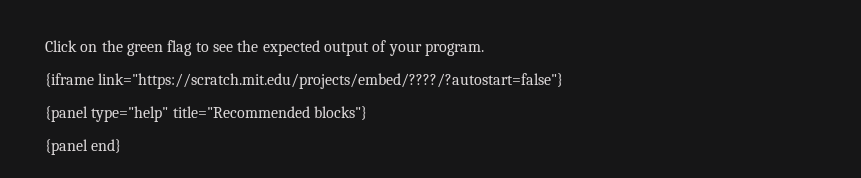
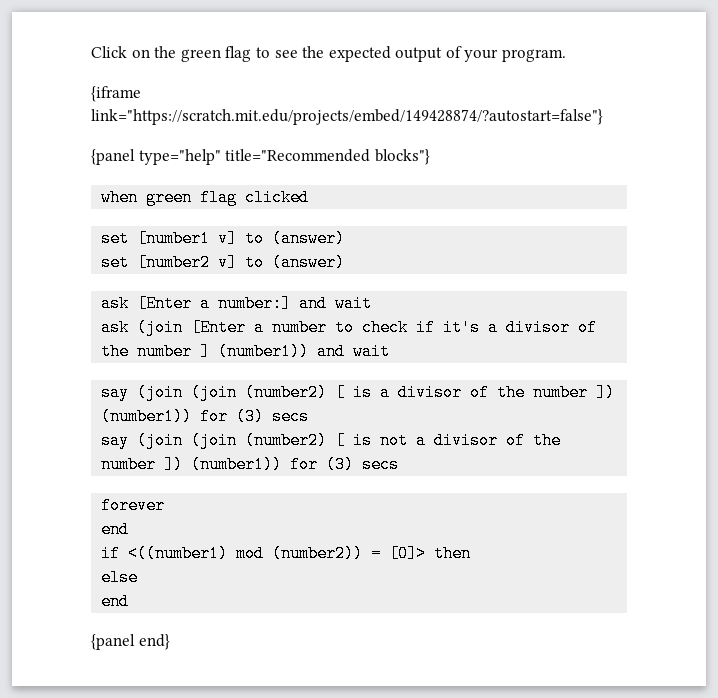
- {iframe link="https://scratch.mit.edu/projects/embed/????/?autostart=false"}
+ {iframe link="https://scratch.mit.edu/projects/embed/149428874/?autostart=false"}
+ when green flag clicked
+ set [number1 v] to (answer)
+ set [number2 v] to (answer)
+ ask [Enter a number:] and wait
+ ask (join [Enter a number to check if it's a divisor of the number ] (number1)) and wait
+ say (join (join (number2) [ is a divisor of the number ]) (number1)) for (3) secs
+ say (join (join (number2) [ is not a divisor of the number ]) (number1)) for (3) secs
+ forever
+ end
+ if <((number1) mod (number2)) = [0]> then
+ else
+ end

